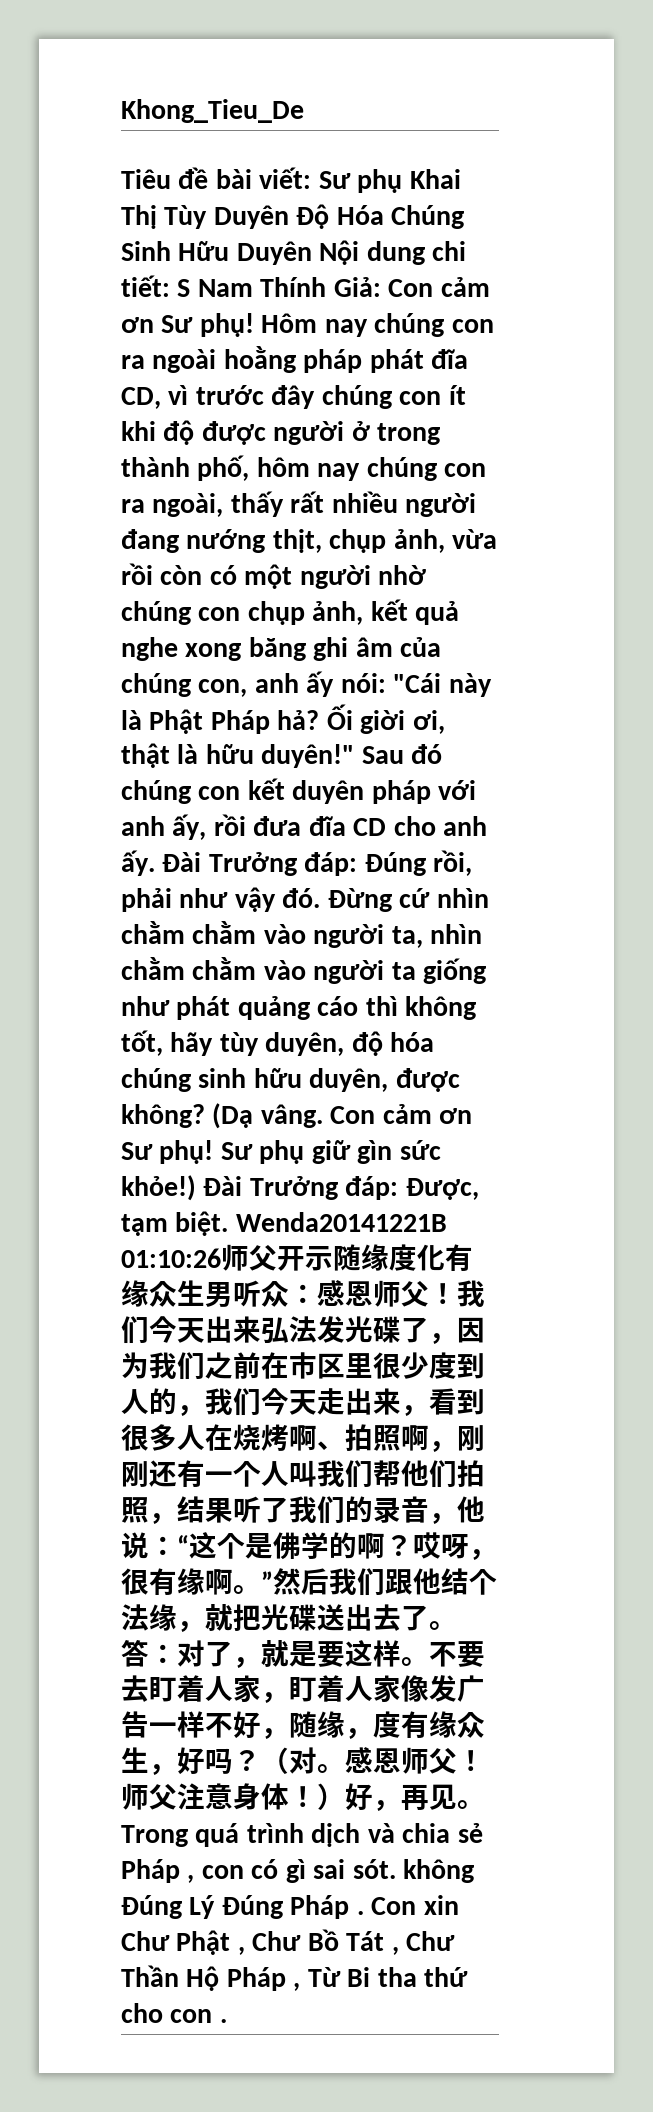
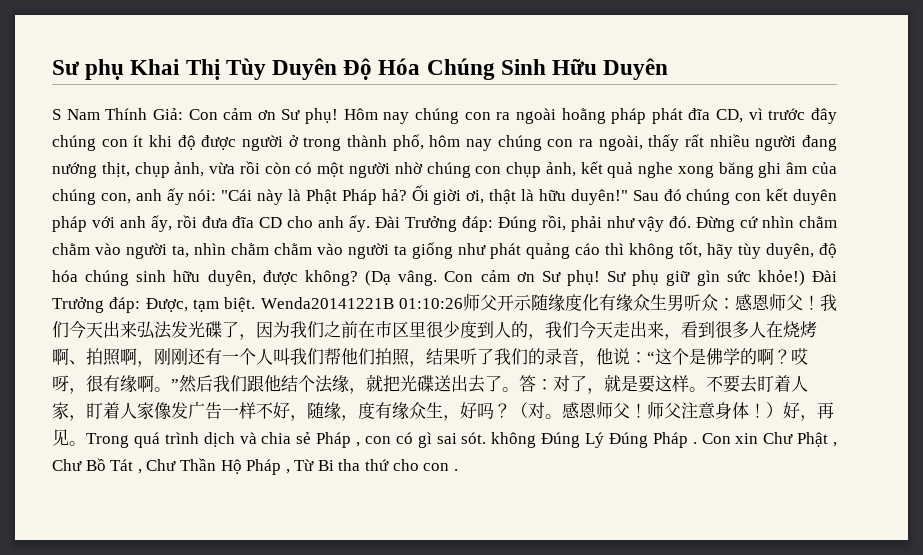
- Khong_Tieu_De
- Tiêu đề bài viết: Sư phụ Khai Thị Tùy Duyên Độ Hóa Chúng Sinh Hữu Duyên Nội dung chi tiết: S Nam Thính Giả: Con cảm ơn Sư phụ!
+ Sư phụ Khai Thị Tùy Duyên Độ Hóa Chúng Sinh Hữu Duyên
+ S Nam Thính Giả: Con cảm ơn Sư phụ!

